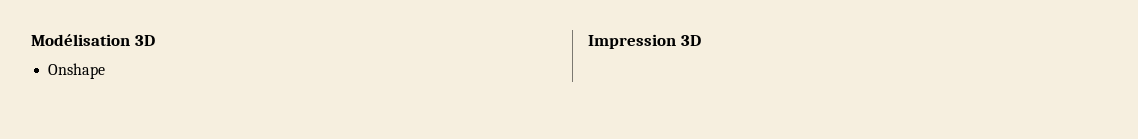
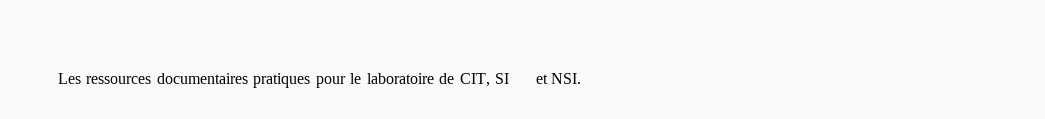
- Modélisation 3D
- Onshape
- Impression 3D
+ Les ressources documentaires pratiques pour le laboratoire de CIT, SI et NSI.

